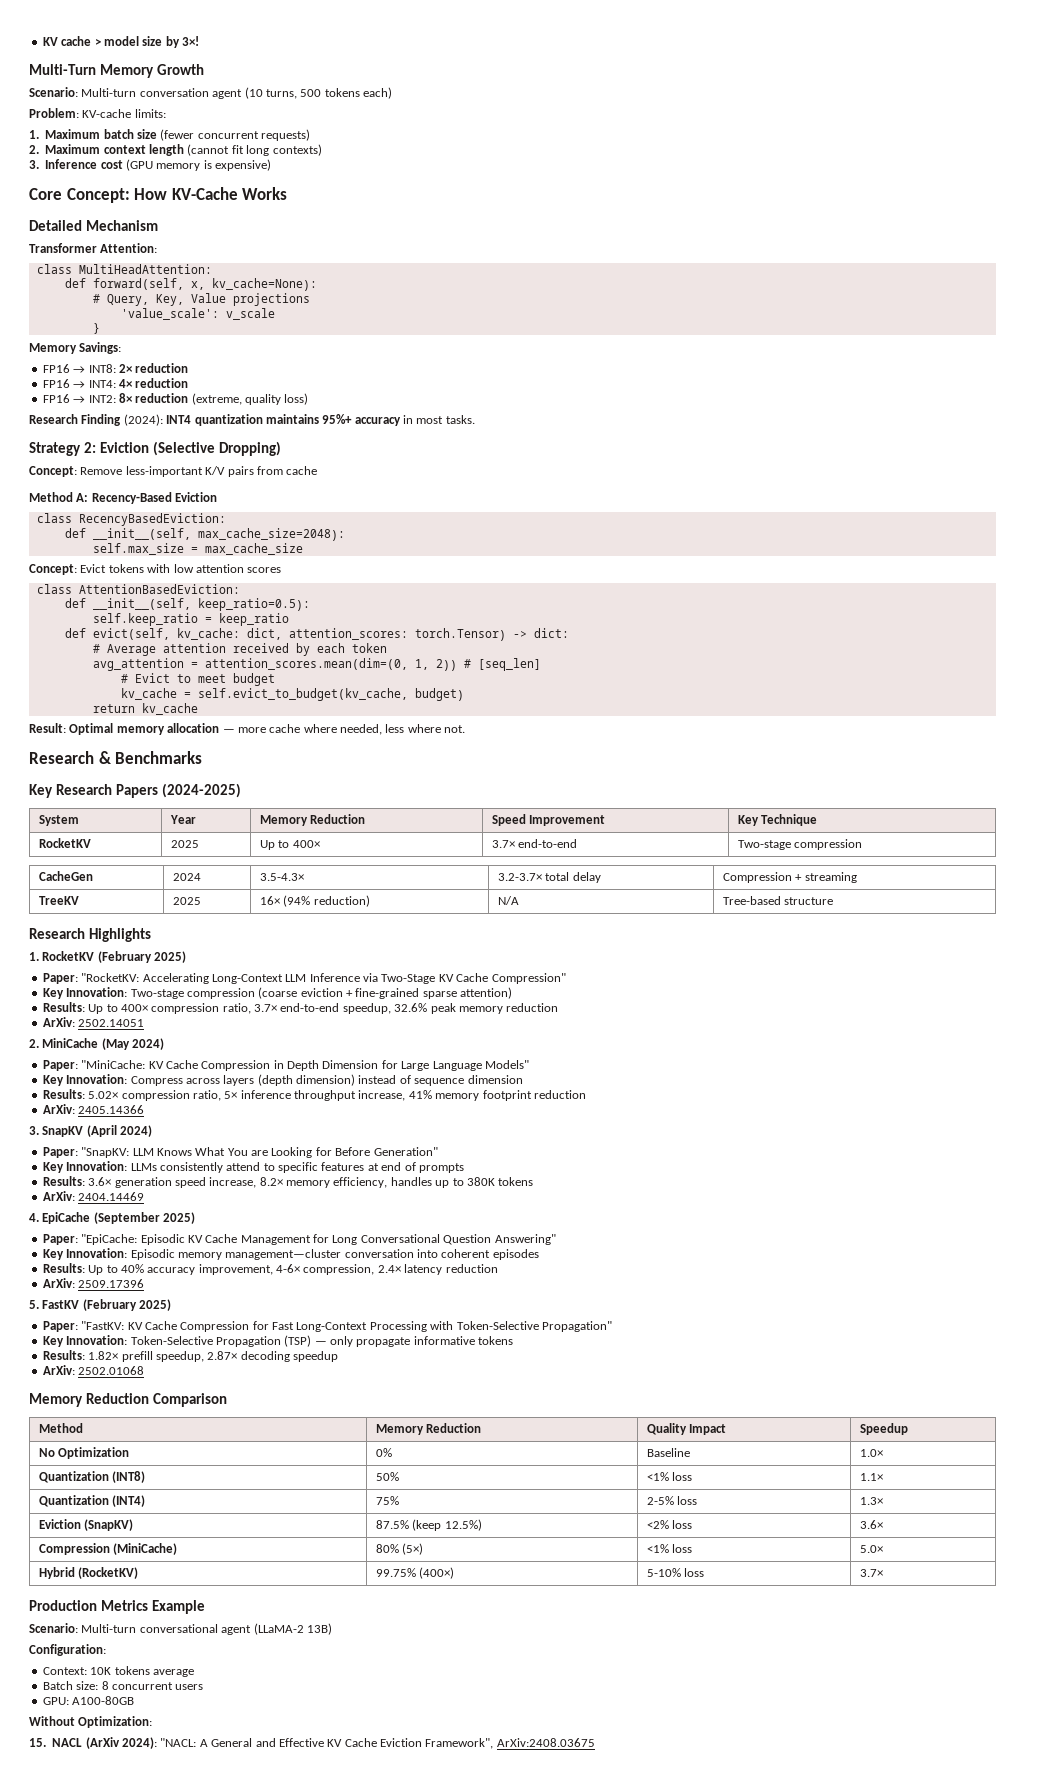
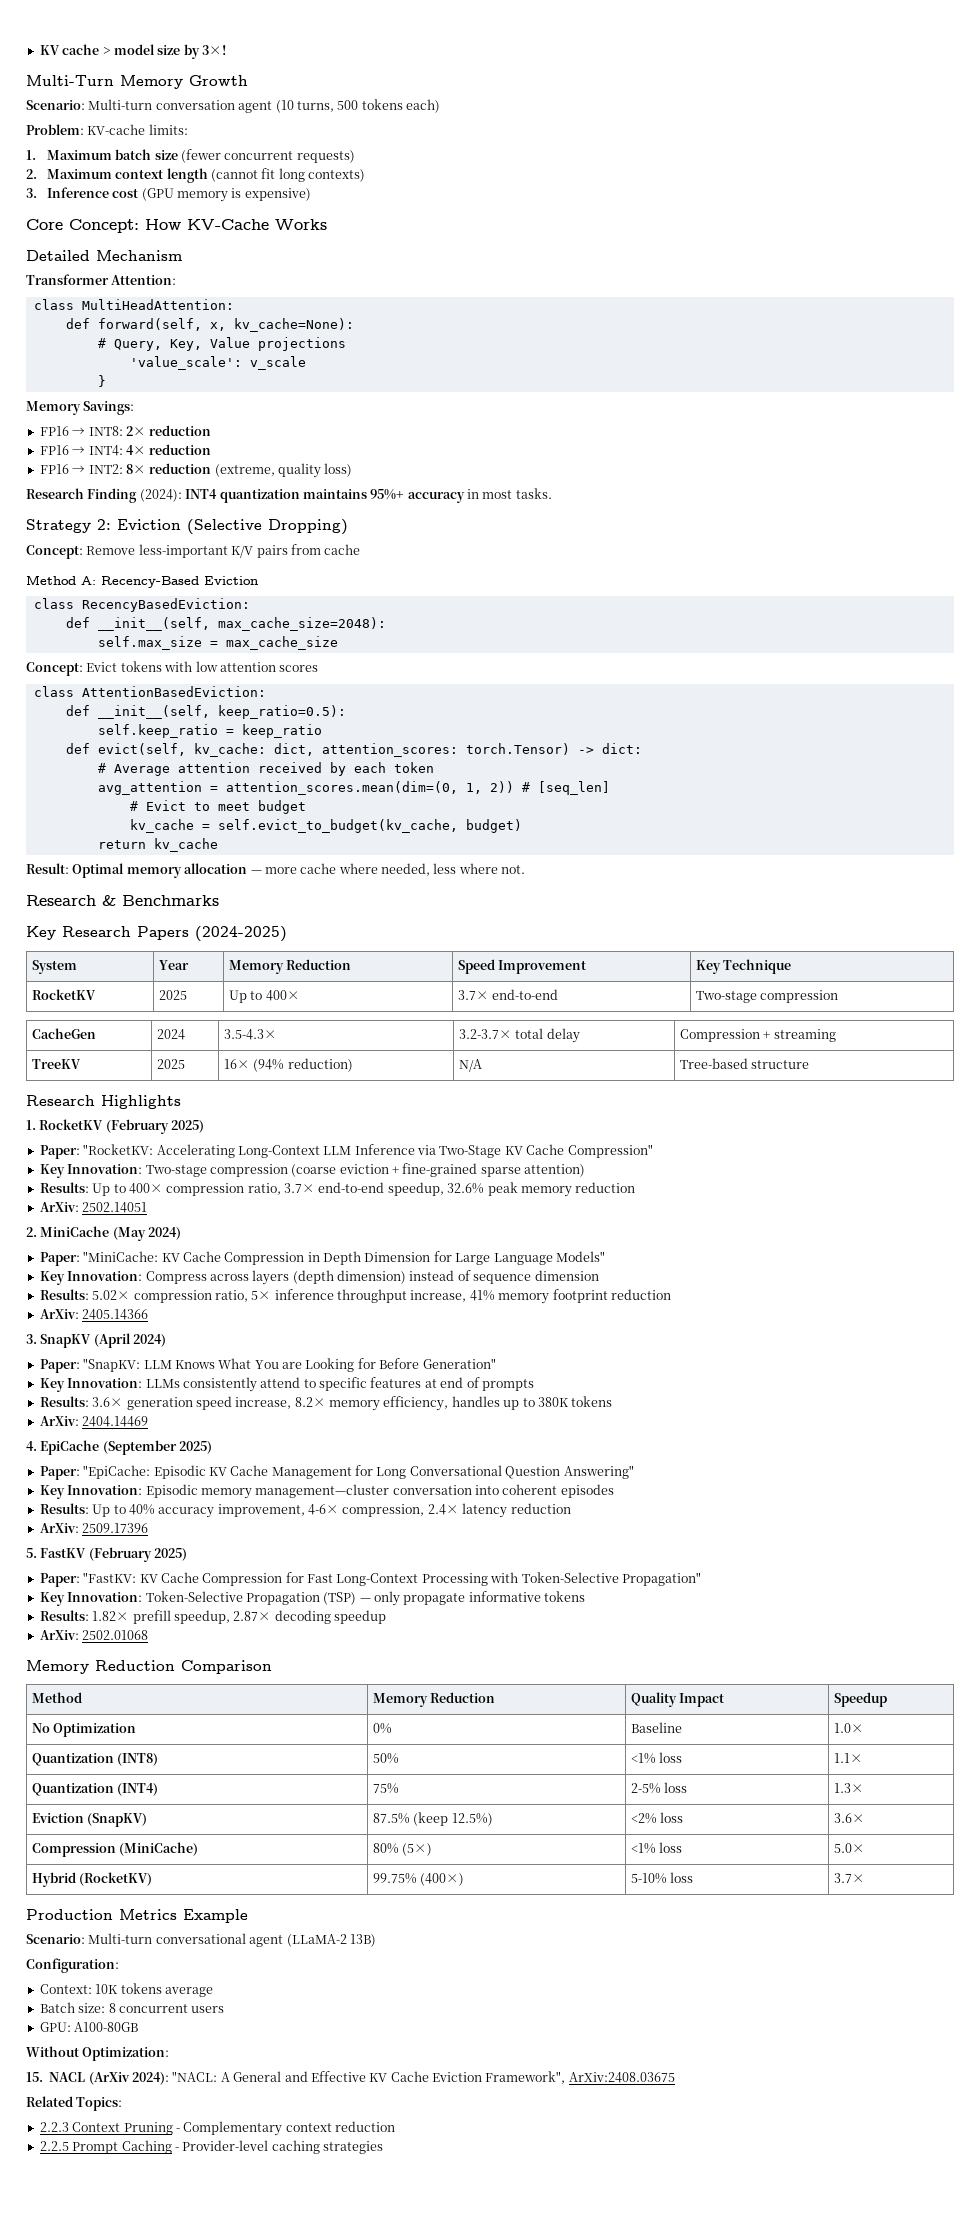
+ Related Topics:
+ 2.2.3 Context Pruning - Complementary context reduction
+ 2.2.5 Prompt Caching - Provider-level caching strategies

